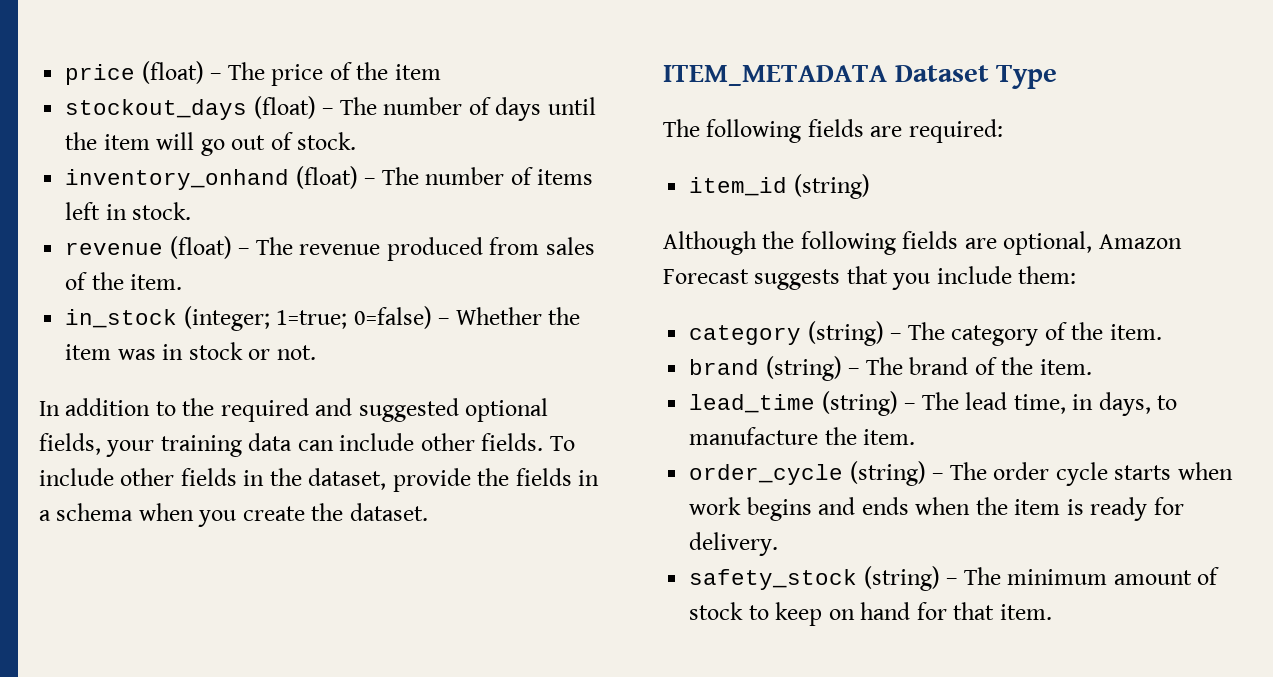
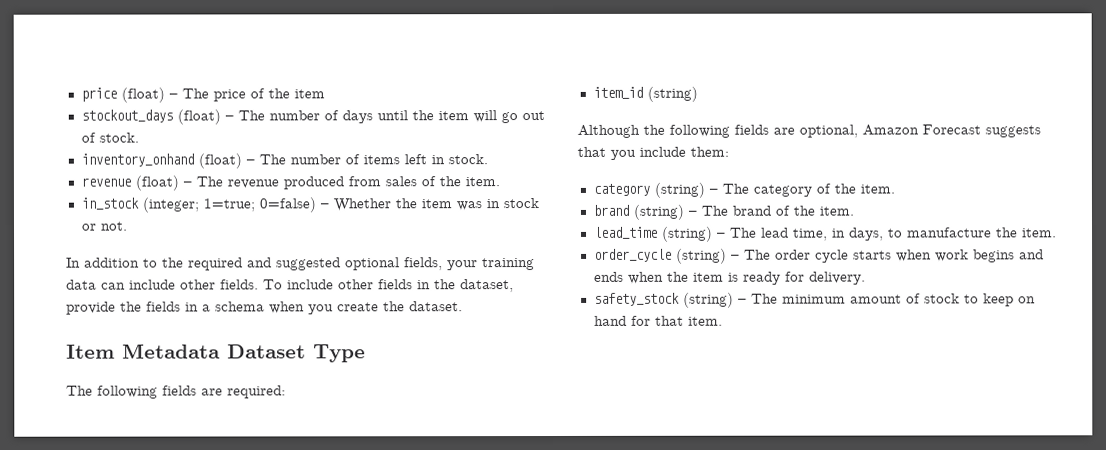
- ITEM_METADATA Dataset Type
+ Item Metadata Dataset Type

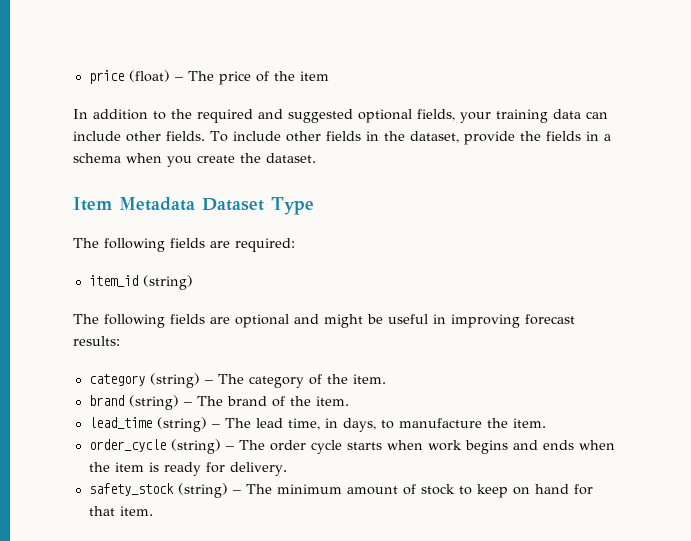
- stockout_days (float) – The number of days until the item will go out of stock.
- inventory_onhand (float) – The number of items left in stock.
- revenue (float) – The revenue produced from sales of the item.
- in_stock (integer; 1=true; 0=false) – Whether the item was in stock or not.
- Although the following fields are optional, Amazon Forecast suggests that you include them:
+ The following fields are optional and might be useful in improving forecast results:

